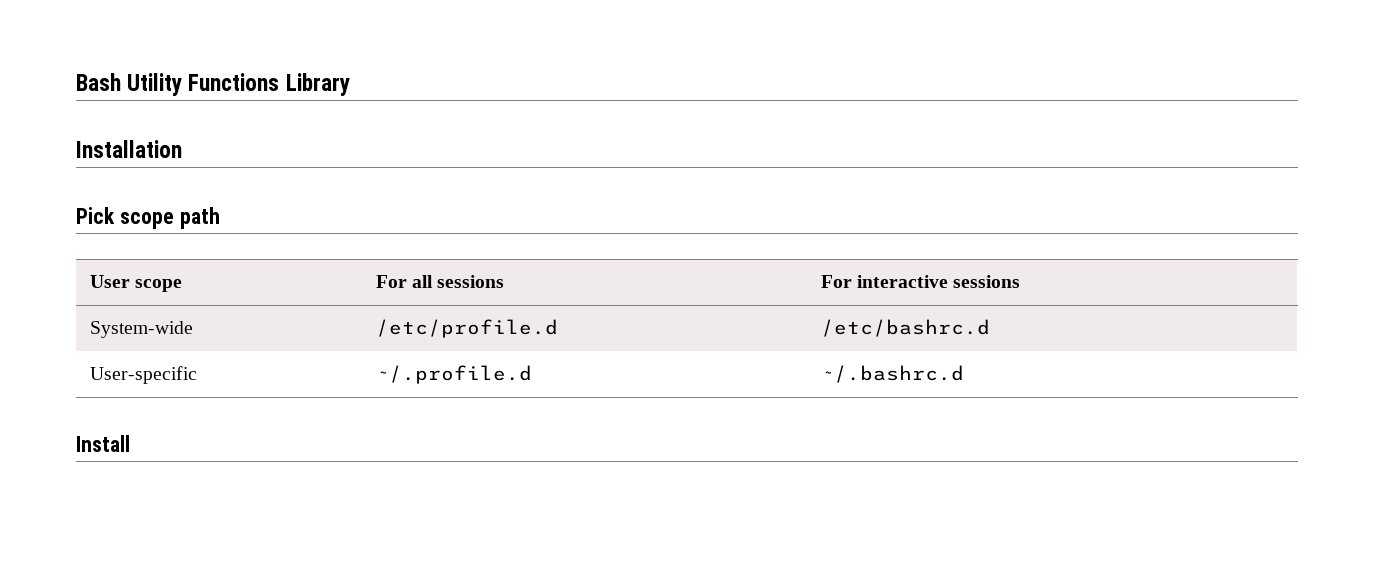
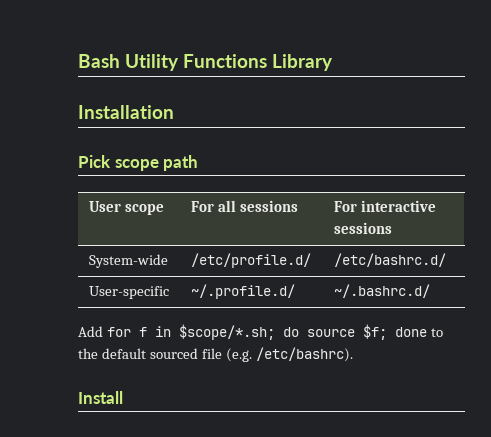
- System-wide | /etc/profile.d | /etc/bashrc.d
+ System-wide | /etc/profile.d/ | /etc/bashrc.d/
- User-specific | ~/.profile.d | ~/.bashrc.d
+ User-specific | ~/.profile.d/ | ~/.bashrc.d/
+ Add for f in $scope/*.sh; do source $f; done to the default sourced file (e.g. /etc/bashrc).

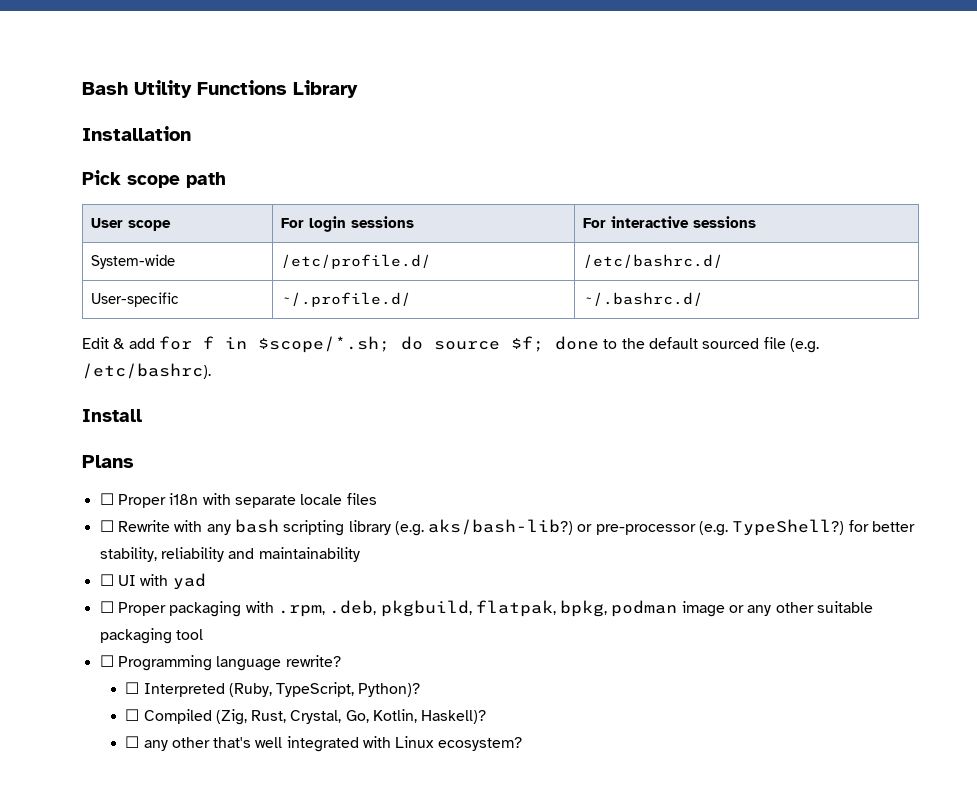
- User scope | For all sessions | For interactive sessions
+ User scope | For login sessions | For interactive sessions
- Add for f in $scope/*.sh; do source $f; done to the default sourced file (e.g. /etc/bashrc).
+ Edit & add for f in $scope/*.sh; do source $f; done to the default sourced file (e.g. /etc/bashrc).
+ Plans
+ ☐ Proper i18n with separate locale files
+ ☐ Rewrite with any bash scripting library (e.g. aks/bash-lib?) or pre-processor (e.g. TypeShell?) for better stability, reliability and maintainability
+ ☐ UI with yad
+ ☐ Proper packaging with .rpm, .deb, pkgbuild, flatpak, bpkg, podman image or any other suitable packaging tool
+ ☐ Programming language rewrite?
+ ☐ Interpreted (Ruby, TypeScript, Python)?
+ ☐ Compiled (Zig, Rust, Crystal, Go, Kotlin, Haskell)?
+ ☐ any other that's well integrated with Linux ecosystem?

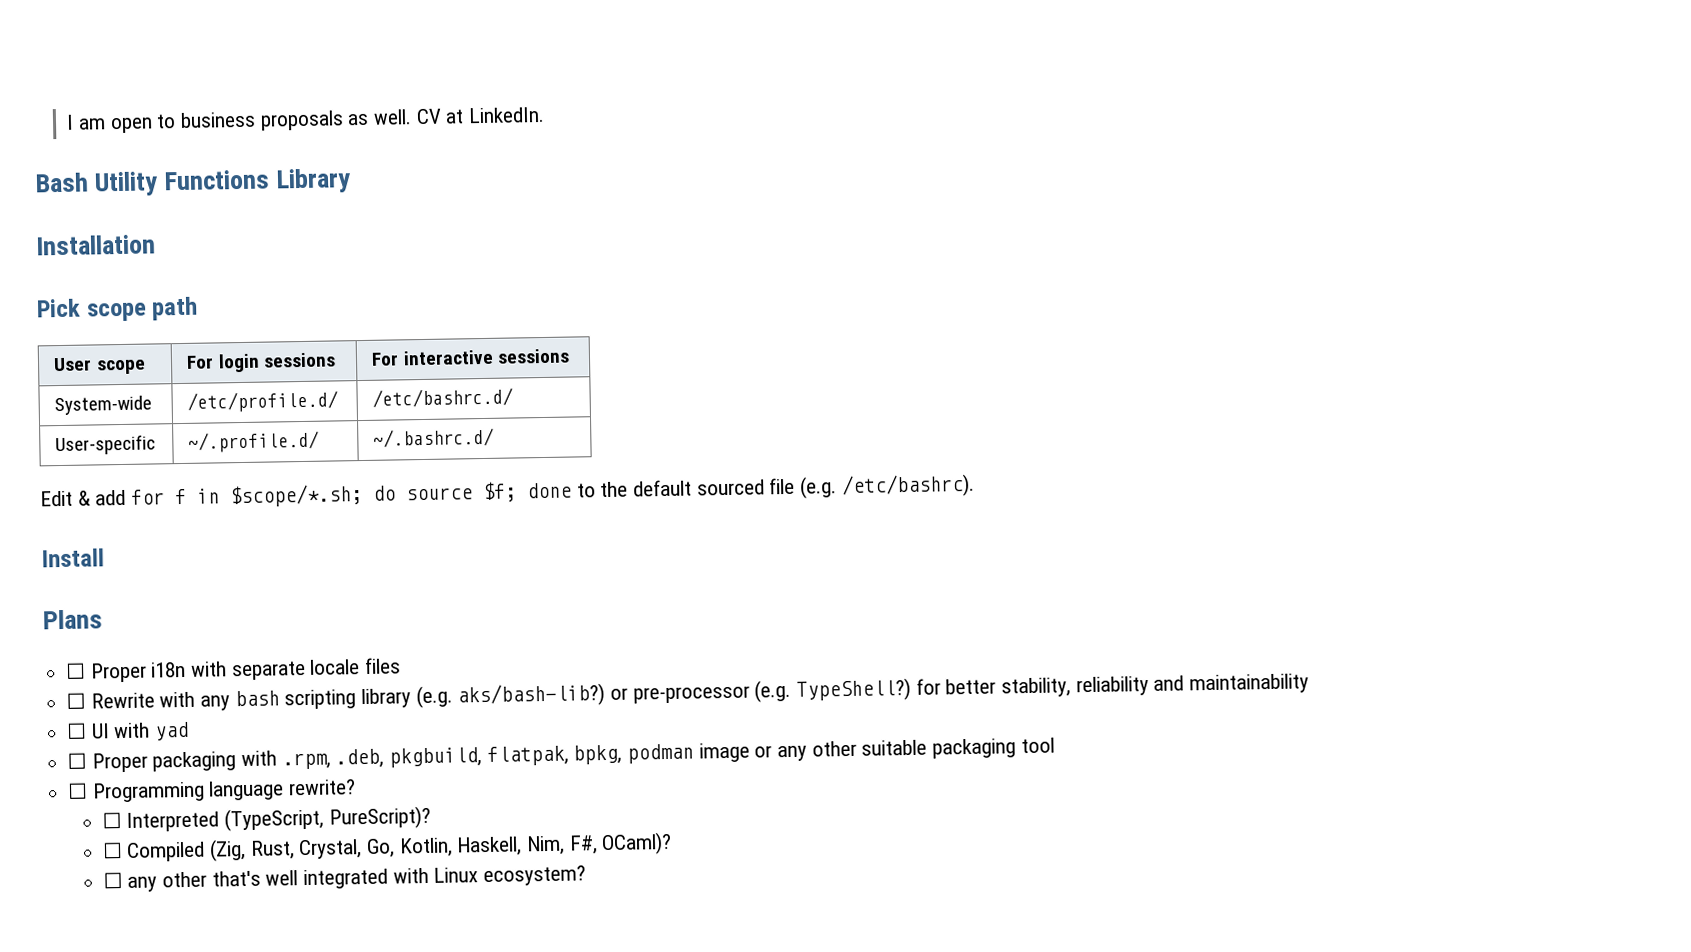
+ I am open to business proposals as well. CV at LinkedIn.
- ☐ Interpreted (Ruby, TypeScript, Python)?
+ ☐ Interpreted (TypeScript, PureScript)?
- ☐ Compiled (Zig, Rust, Crystal, Go, Kotlin, Haskell)?
+ ☐ Compiled (Zig, Rust, Crystal, Go, Kotlin, Haskell, Nim, F#, OCaml)?

